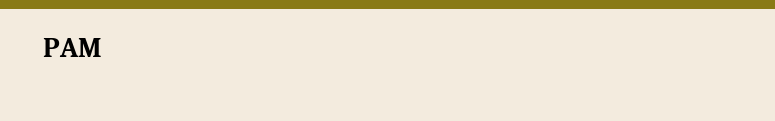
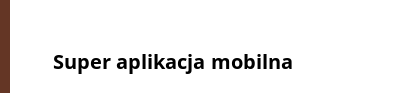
- PAM
+ Super aplikacja mobilna

